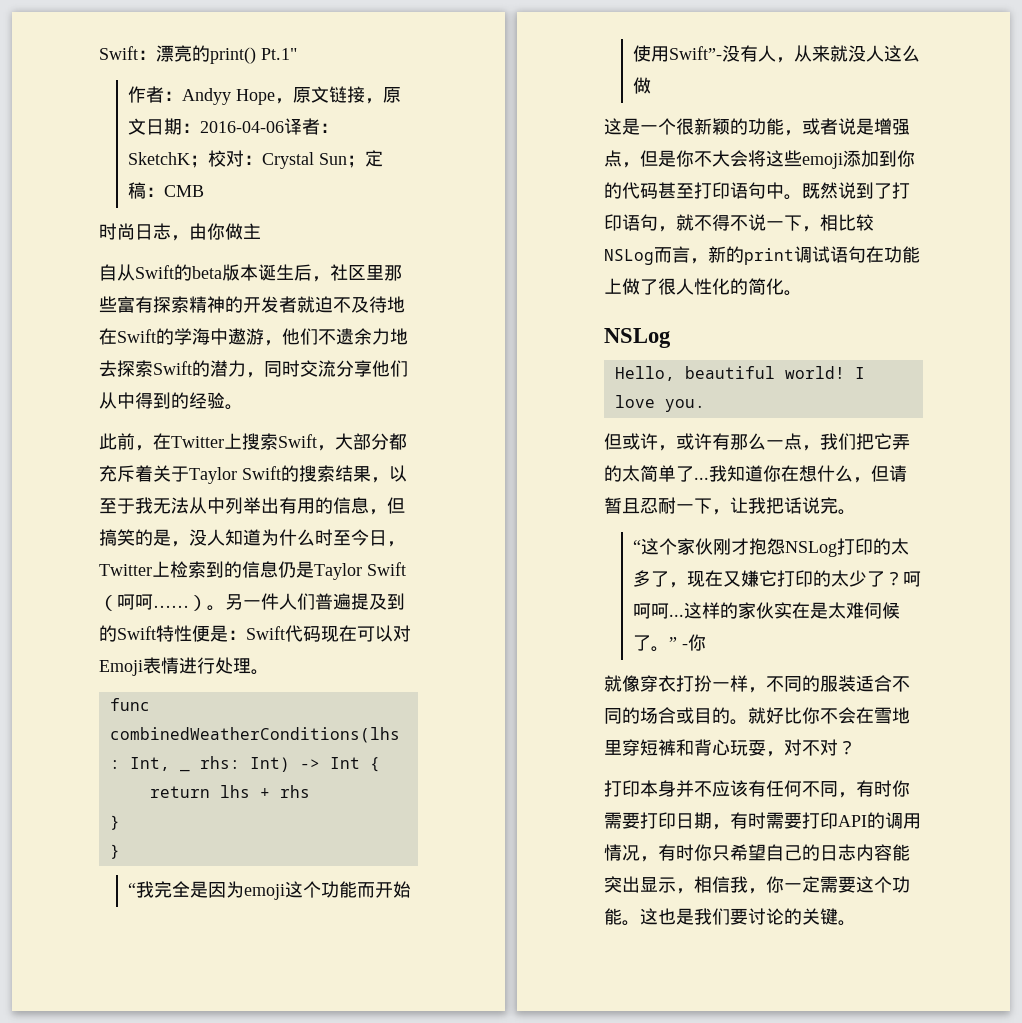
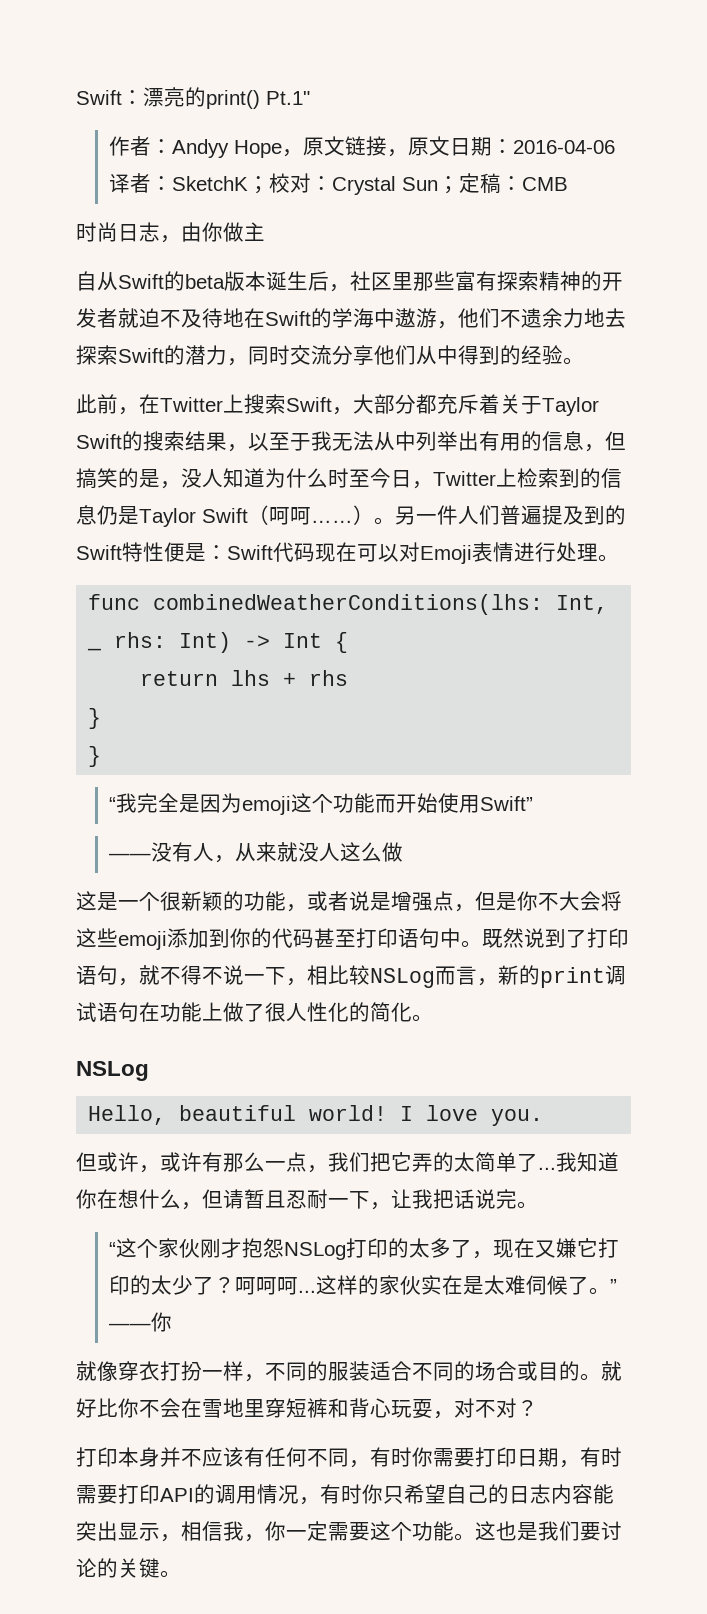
- “我完全是因为emoji这个功能而开始使用Swift”-没有人，从来就没人这么做
+ “我完全是因为emoji这个功能而开始使用Swift”
+ ——没有人，从来就没人这么做
- 这样的家伙实在是太难伺候了。” -你
+ 这样的家伙实在是太难伺候了。” ——你

